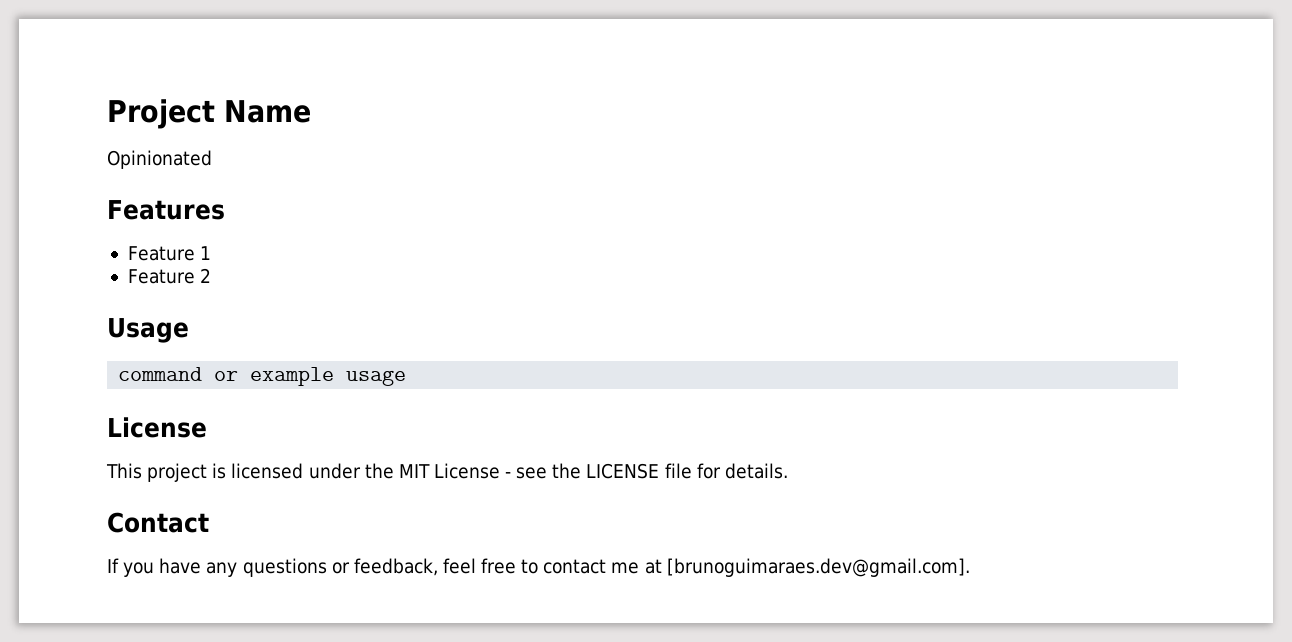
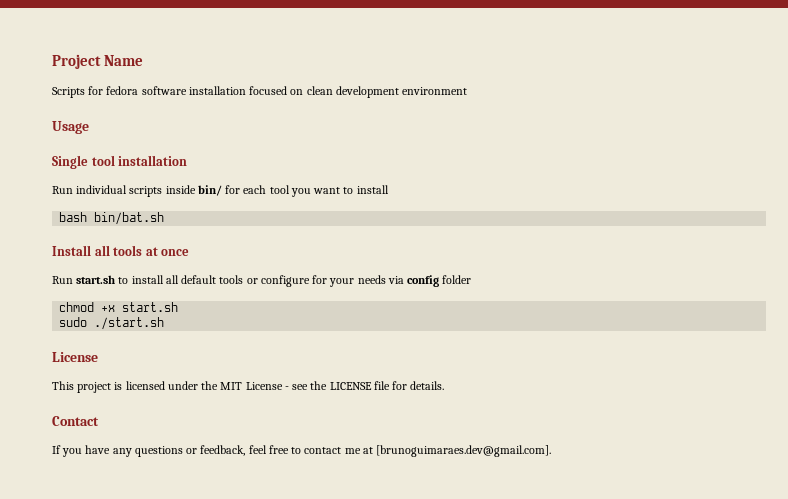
- Opinionated
- Features
- Feature 1
- Feature 2
+ Scripts for fedora software installation focused on clean development environment
  Usage
- command or example usage
+ Single tool installation
+ Run individual scripts inside bin/ for each tool you want to install
+ bash bin/bat.sh
+ Install all tools at once
+ Run start.sh to install all default tools or configure for your needs via config folder
+ chmod +x start.sh
+ sudo ./start.sh

